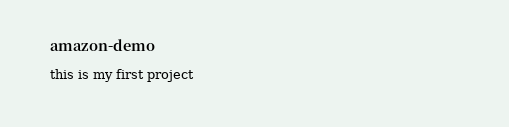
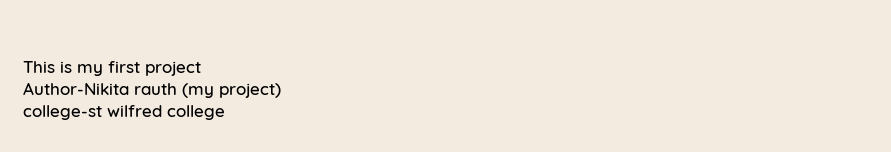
- amazon-demo
- this is my first project
+ This is my first project
+ Author-Nikita rauth (my project)
+ college-st wilfred college

